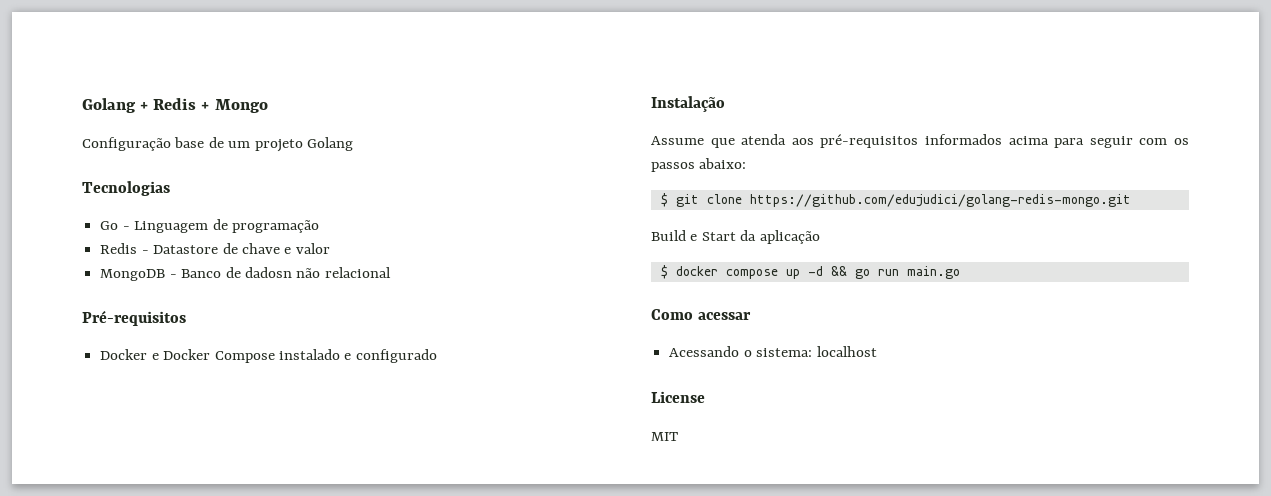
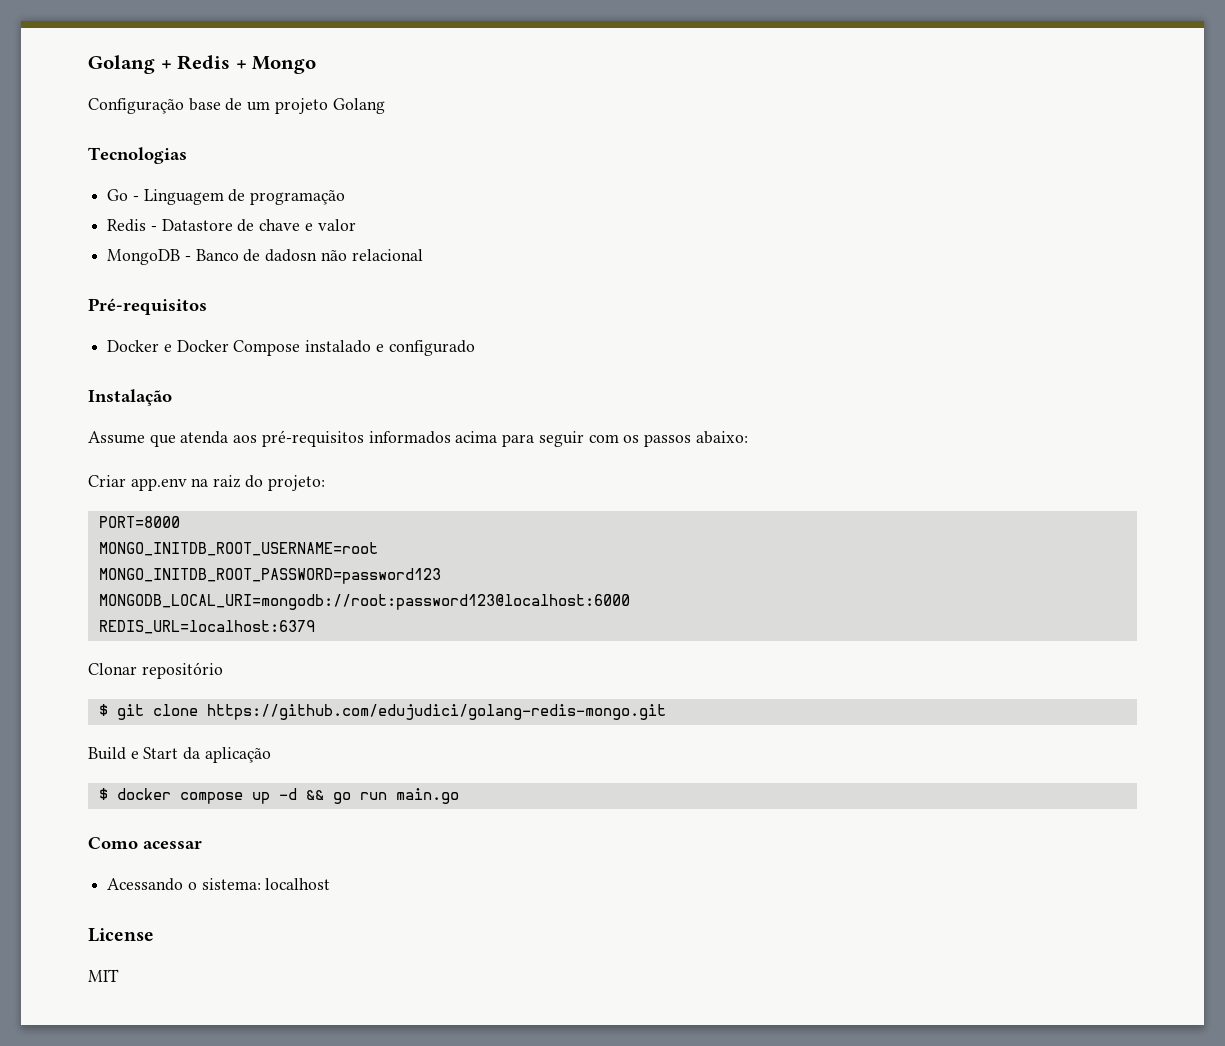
+ Criar app.env na raiz do projeto:
+ PORT=8000
+ MONGO_INITDB_ROOT_USERNAME=root
+ MONGO_INITDB_ROOT_PASSWORD=password123
+ MONGODB_LOCAL_URI=mongodb://root:password123@localhost:6000
+ REDIS_URL=localhost:6379
+ Clonar repositório

